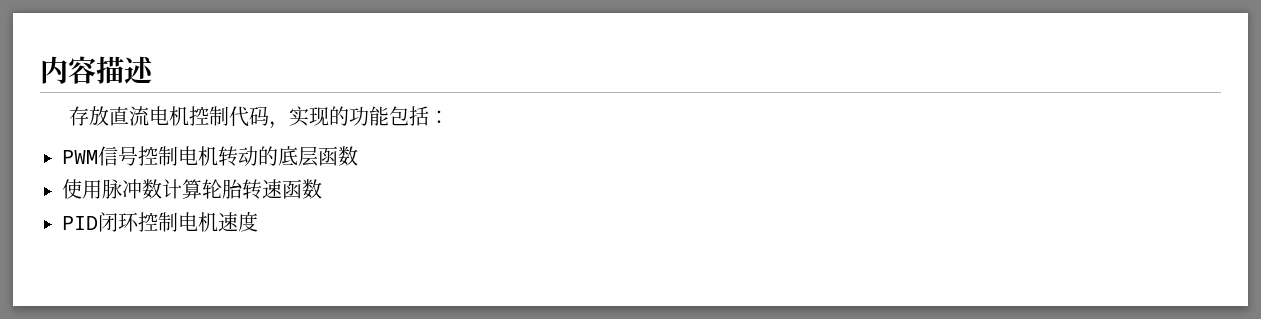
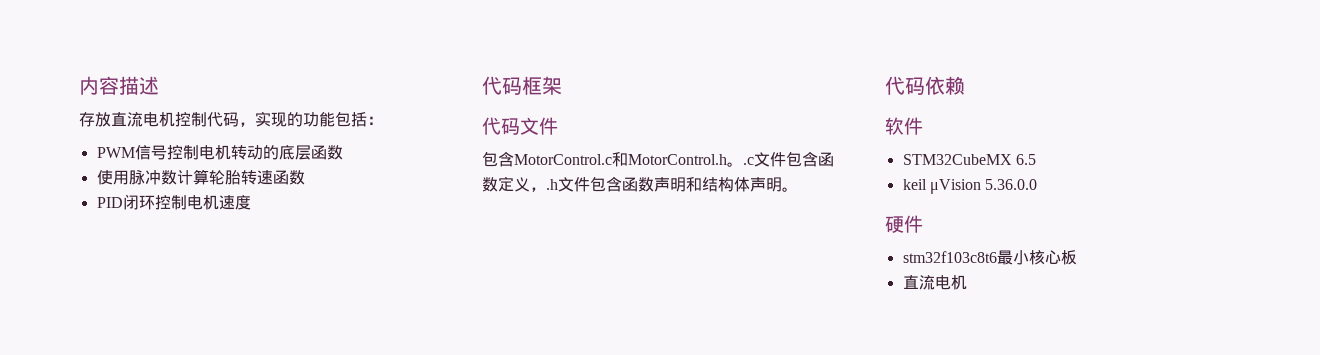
+ 代码框架
+ 代码文件
+ 包含MotorControl.c和MotorControl.h。.c文件包含函数定义，.h文件包含函数声明和结构体声明。
+ 代码依赖
+ 软件
+ STM32CubeMX 6.5
+ keil μVision 5.36.0.0
+ 硬件
+ stm32f103c8t6最小核心板
+ 直流电机

